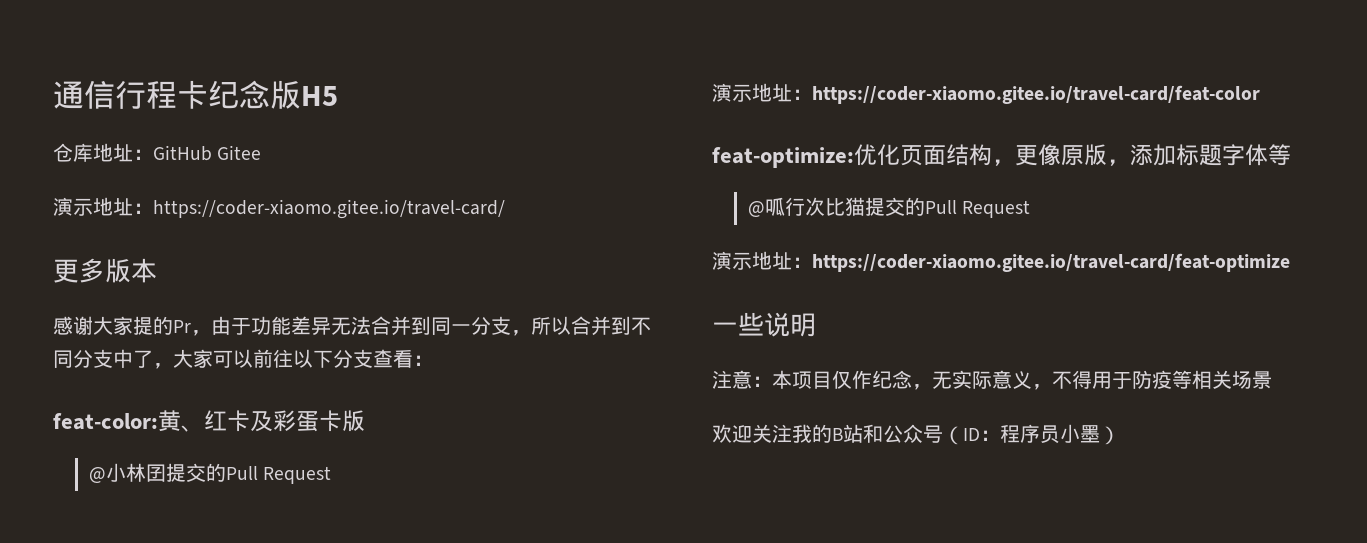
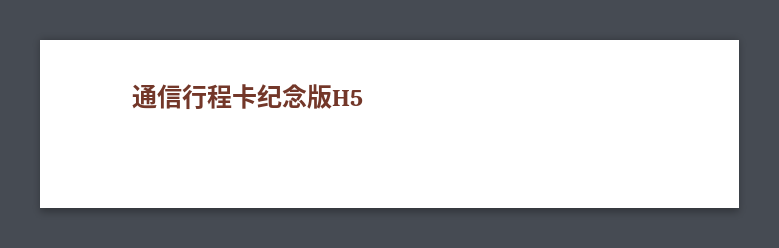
- 仓库地址：GitHub Gitee
- 演示地址：https://coder-xiaomo.gitee.io/travel-card/
- 更多版本
- 感谢大家提的Pr，由于功能差异无法合并到同一分支，所以合并到不同分支中了，大家可以前往以下分支查看：
- feat-color:黄、红卡及彩蛋卡版
- @小林囝提交的Pull Request
- 演示地址：https://coder-xiaomo.gitee.io/travel-card/feat-color
- feat-optimize:优化页面结构，更像原版，添加标题字体等
- @呱行次比猫提交的Pull Request
- 演示地址：https://coder-xiaomo.gitee.io/travel-card/feat-optimize
- 一些说明
- 注意：本项目仅作纪念，无实际意义，不得用于防疫等相关场景
- 欢迎关注我的B站和公众号（ID：程序员小墨）

